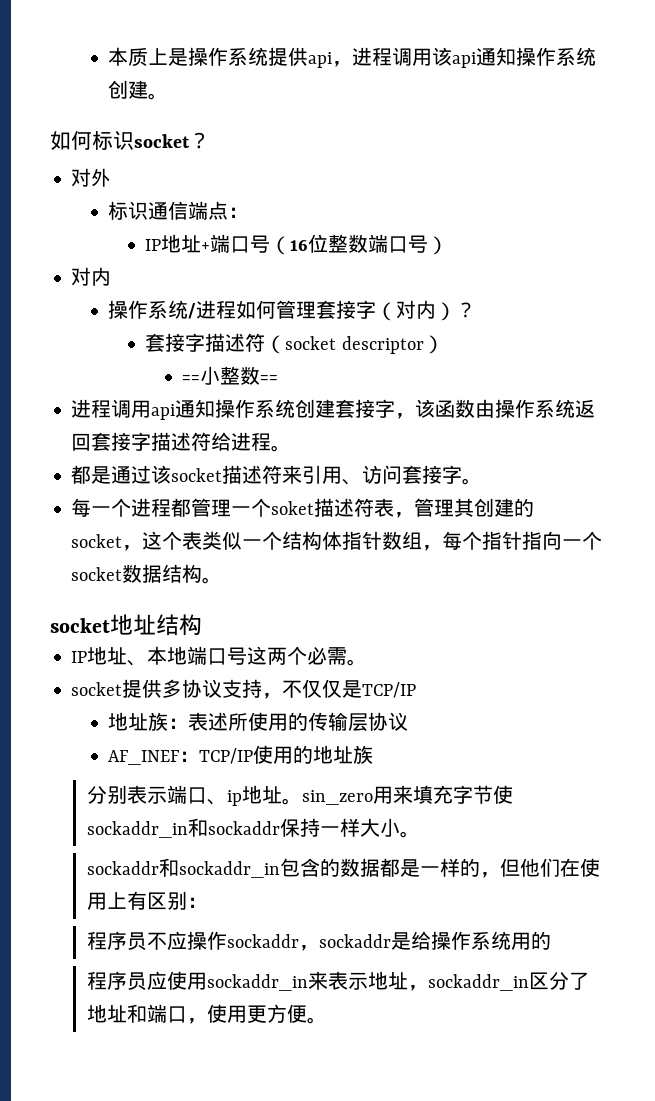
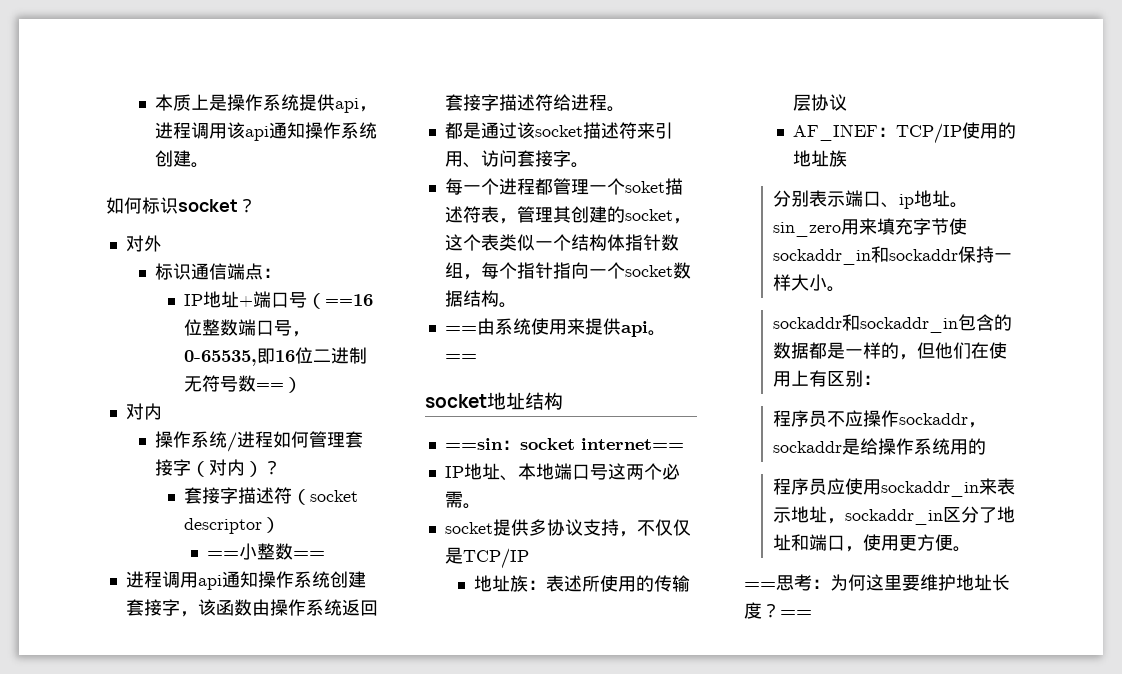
- IP地址+端口号（16位整数端口号）
+ IP地址+端口号（==16位整数端口号，0-65535,即16位二进制无符号数==）
+ ==由系统使用来提供api。==
+ ==sin：socket internet==
+ ==思考：为何这里要维护地址长度？==

